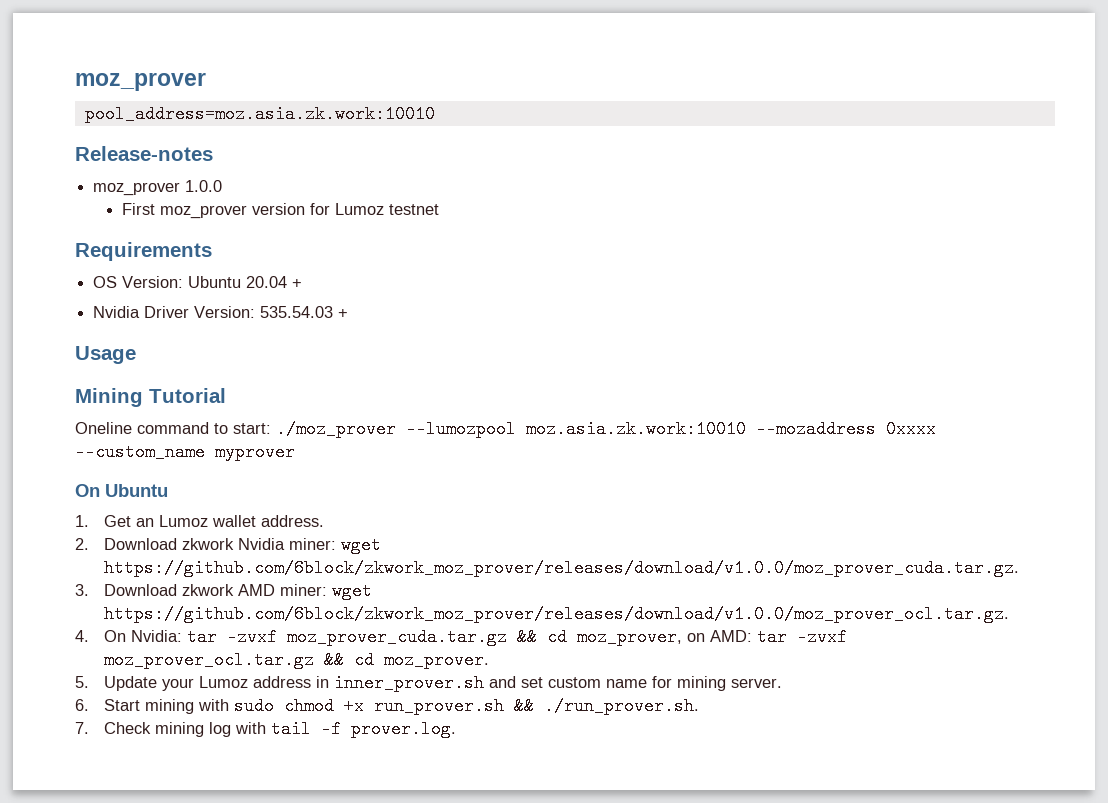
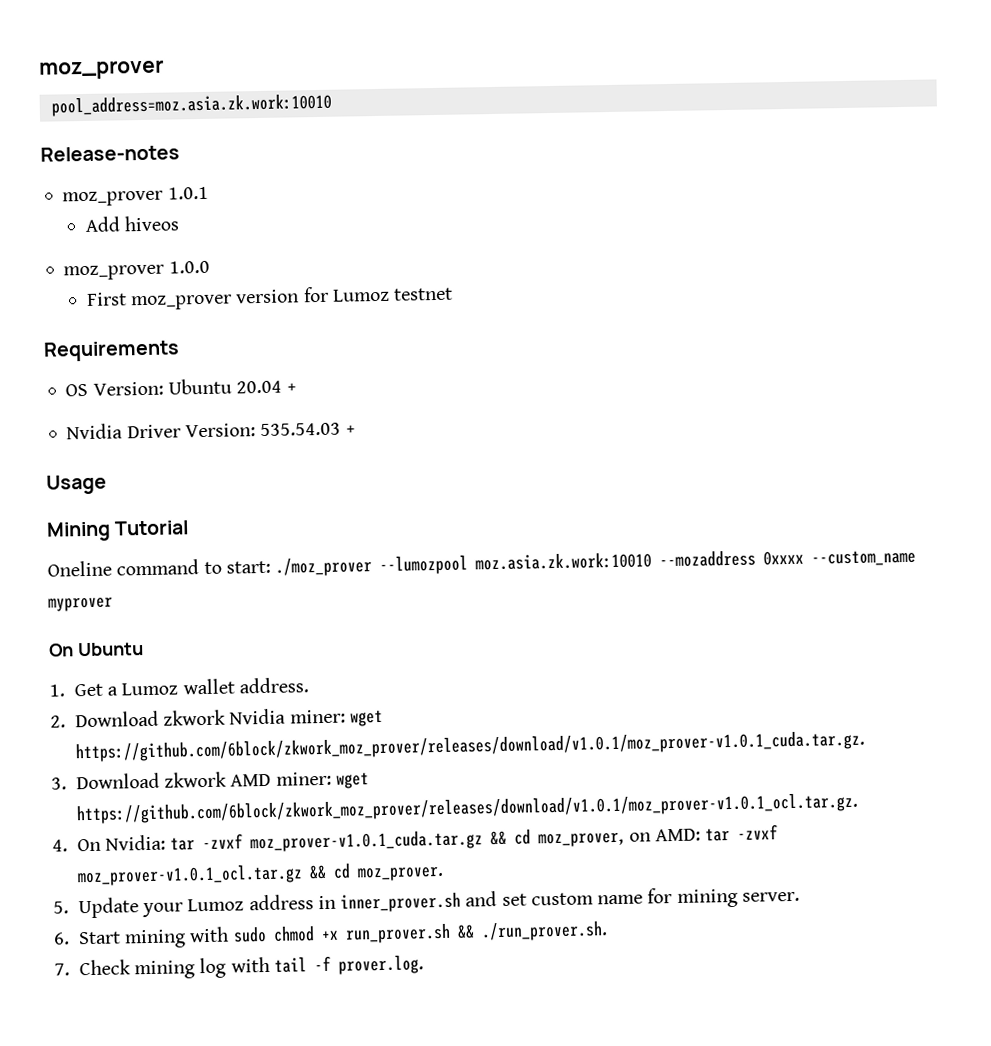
+ moz_prover 1.0.1
+ Add hiveos
- 1. Get an Lumoz wallet address.
+ 1. Get a Lumoz wallet address.
- 2. Download zkwork Nvidia miner: wget https://github.com/6block/zkwork_moz_prover/releases/download/v1.0.0/moz_prover_cuda.tar.gz.
+ 2. Download zkwork Nvidia miner: wget https://github.com/6block/zkwork_moz_prover/releases/download/v1.0.1/moz_prover-v1.0.1_cuda.tar.gz.
- 3. Download zkwork AMD miner: wget https://github.com/6block/zkwork_moz_prover/releases/download/v1.0.0/moz_prover_ocl.tar.gz.
+ 3. Download zkwork AMD miner: wget https://github.com/6block/zkwork_moz_prover/releases/download/v1.0.1/moz_prover-v1.0.1_ocl.tar.gz.
- 4. On Nvidia: tar -zvxf moz_prover_cuda.tar.gz && cd moz_prover, on AMD: tar -zvxf moz_prover_ocl.tar.gz && cd moz_prover.
+ 4. On Nvidia: tar -zvxf moz_prover-v1.0.1_cuda.tar.gz && cd moz_prover, on AMD: tar -zvxf moz_prover-v1.0.1_ocl.tar.gz && cd moz_prover.

